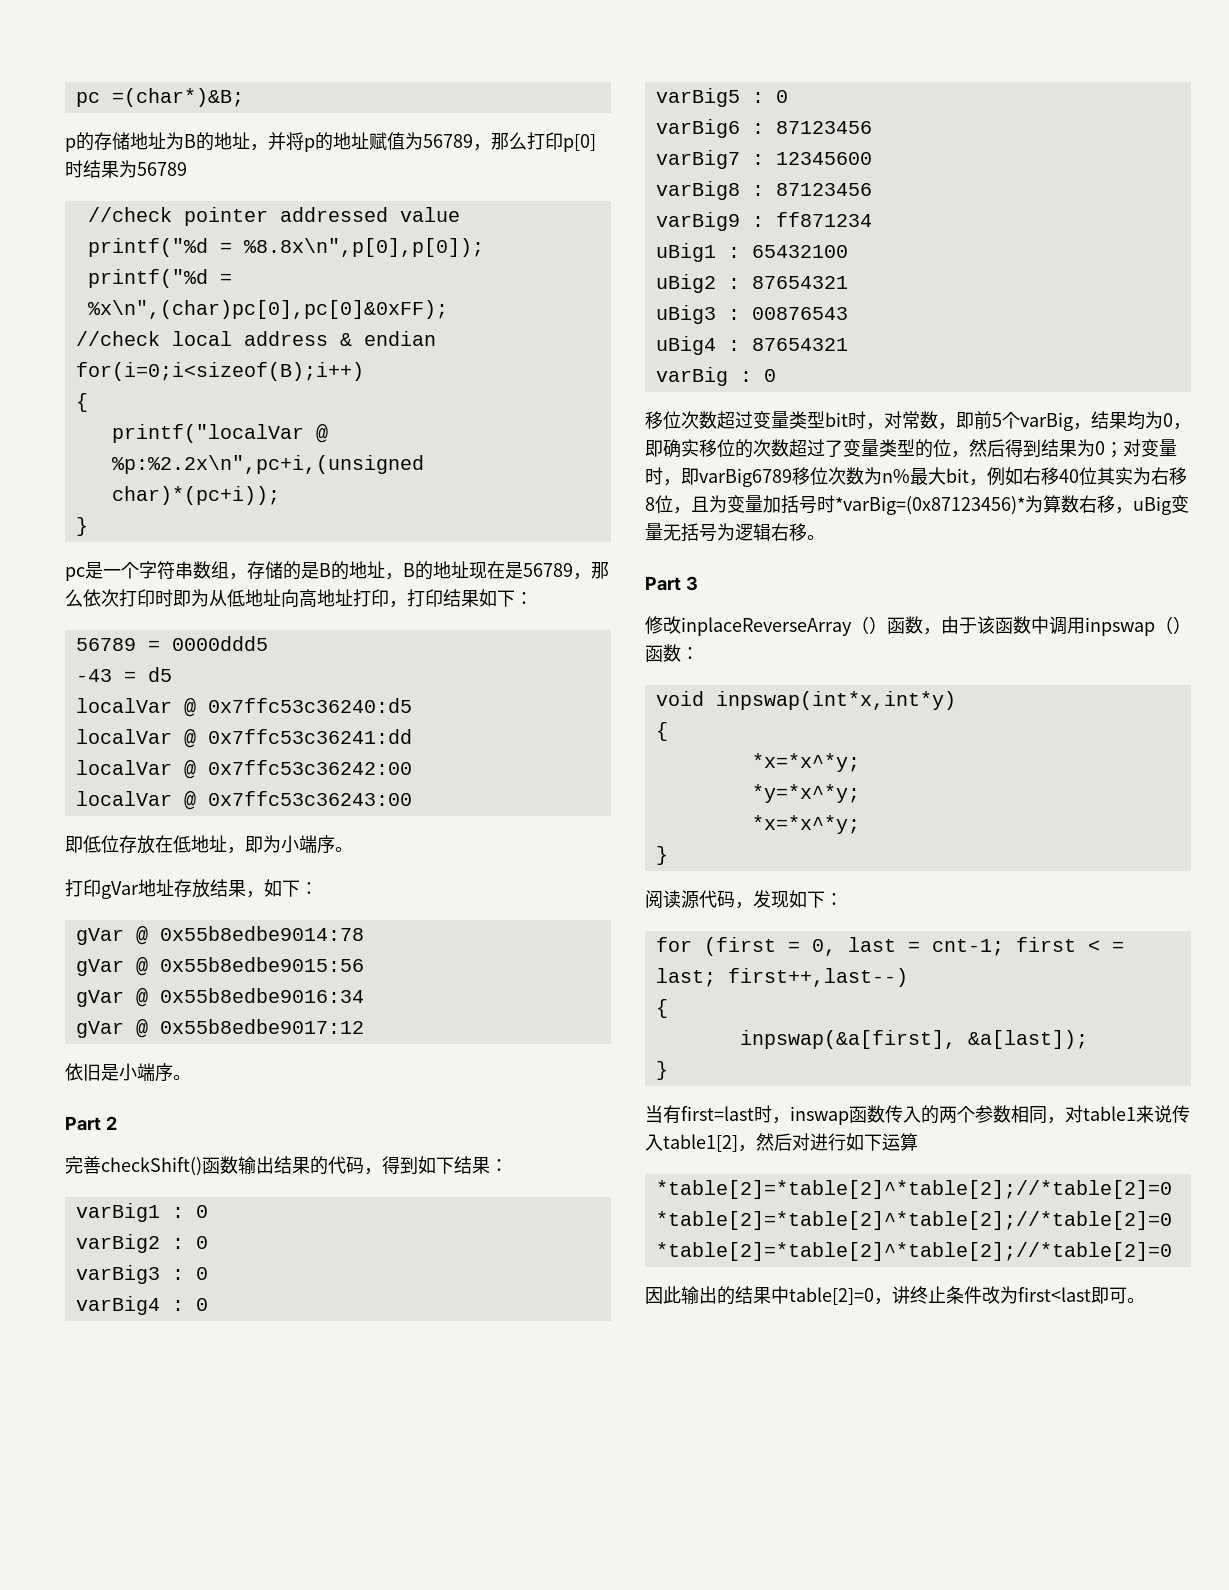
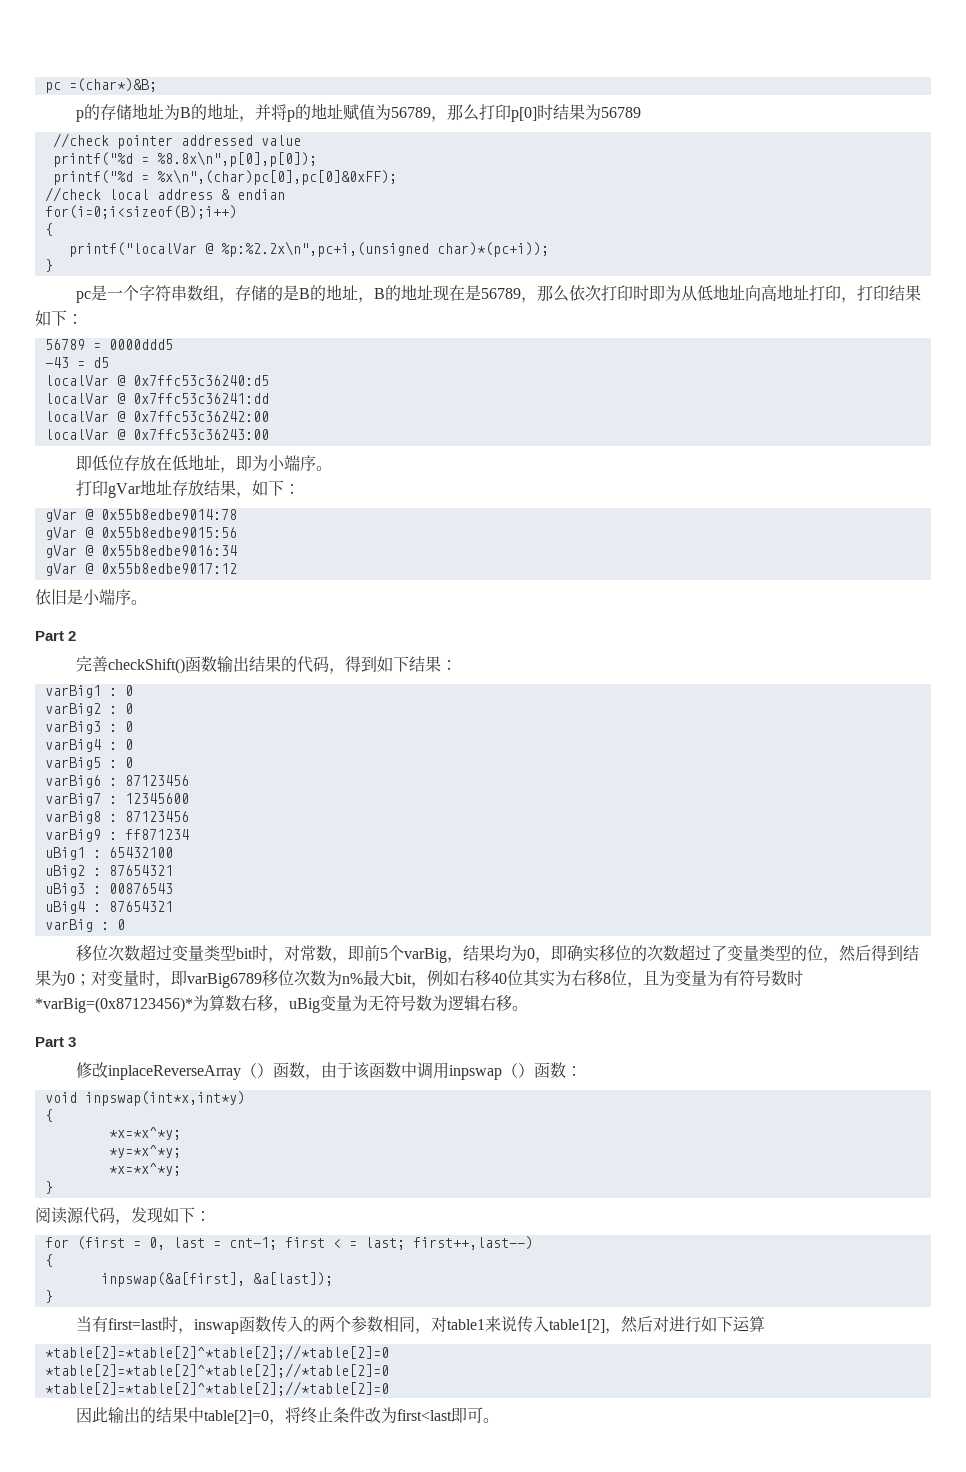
- 移位次数超过变量类型bit时，对常数，即前5个varBig，结果均为0，即确实移位的次数超过了变量类型的位，然后得到结果为0；对变量时，即varBig6789移位次数为n%最大bit，例如右移40位其实为右移8位，且为变量加括号时*varBig=(0x87123456)*为算数右移，uBig变量无括号为逻辑右移。
+ 移位次数超过变量类型bit时，对常数，即前5个varBig，结果均为0，即确实移位的次数超过了变量类型的位，然后得到结果为0；对变量时，即varBig6789移位次数为n%最大bit，例如右移40位其实为右移8位，且为变量为有符号数时*varBig=(0x87123456)*为算数右移，uBig变量为无符号数为逻辑右移。
- 因此输出的结果中table[2]=0，讲终止条件改为first<last即可。
+ 因此输出的结果中table[2]=0，将终止条件改为first<last即可。

